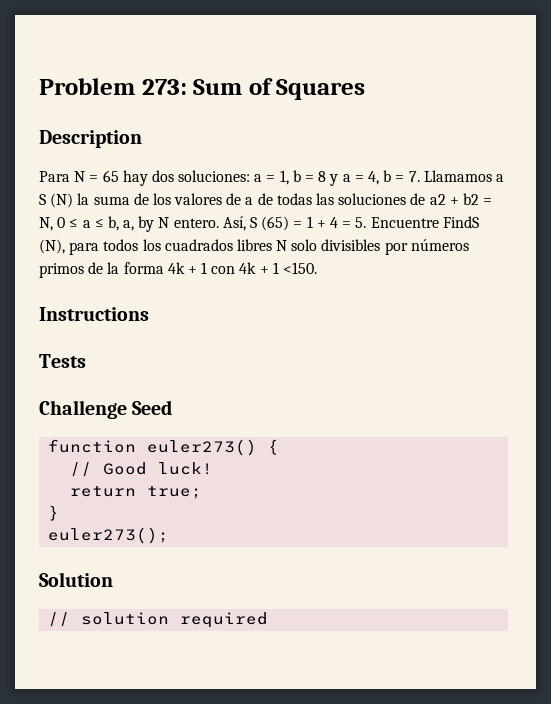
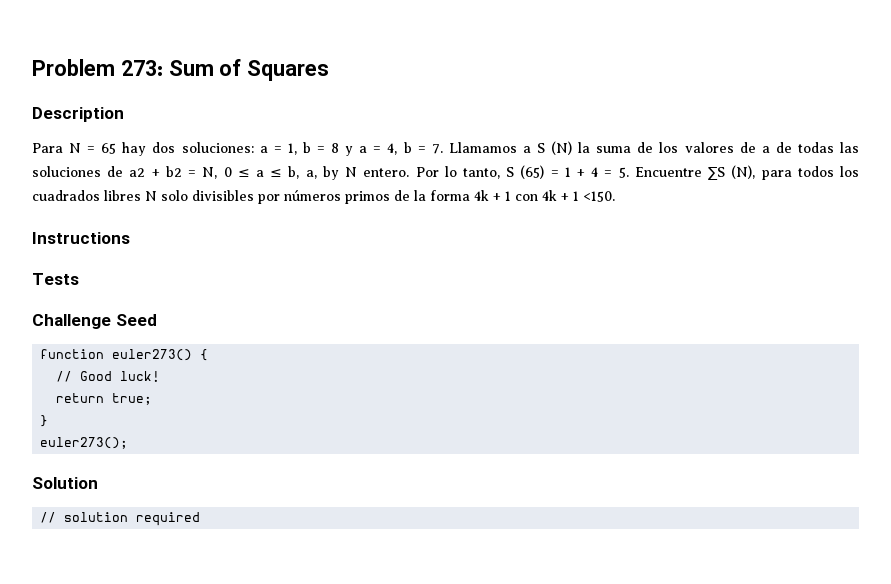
- Así, S (65) = 1 + 4 = 5. Encuentre FindS (N), para todos los cuadrados libres N solo divisibles por números primos de la forma 4k + 1 con 4k + 1 <150.
+ Por lo tanto, S (65) = 1 + 4 = 5. Encuentre ∑S (N), para todos los cuadrados libres N solo divisibles por números primos de la forma 4k + 1 con 4k + 1 <150.

